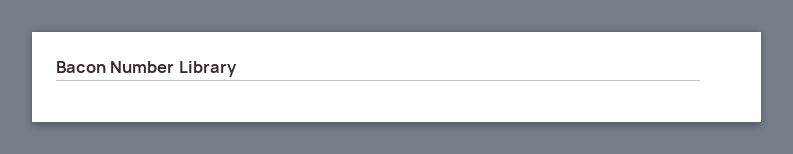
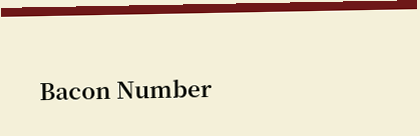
- Bacon Number Library
+ Bacon Number

